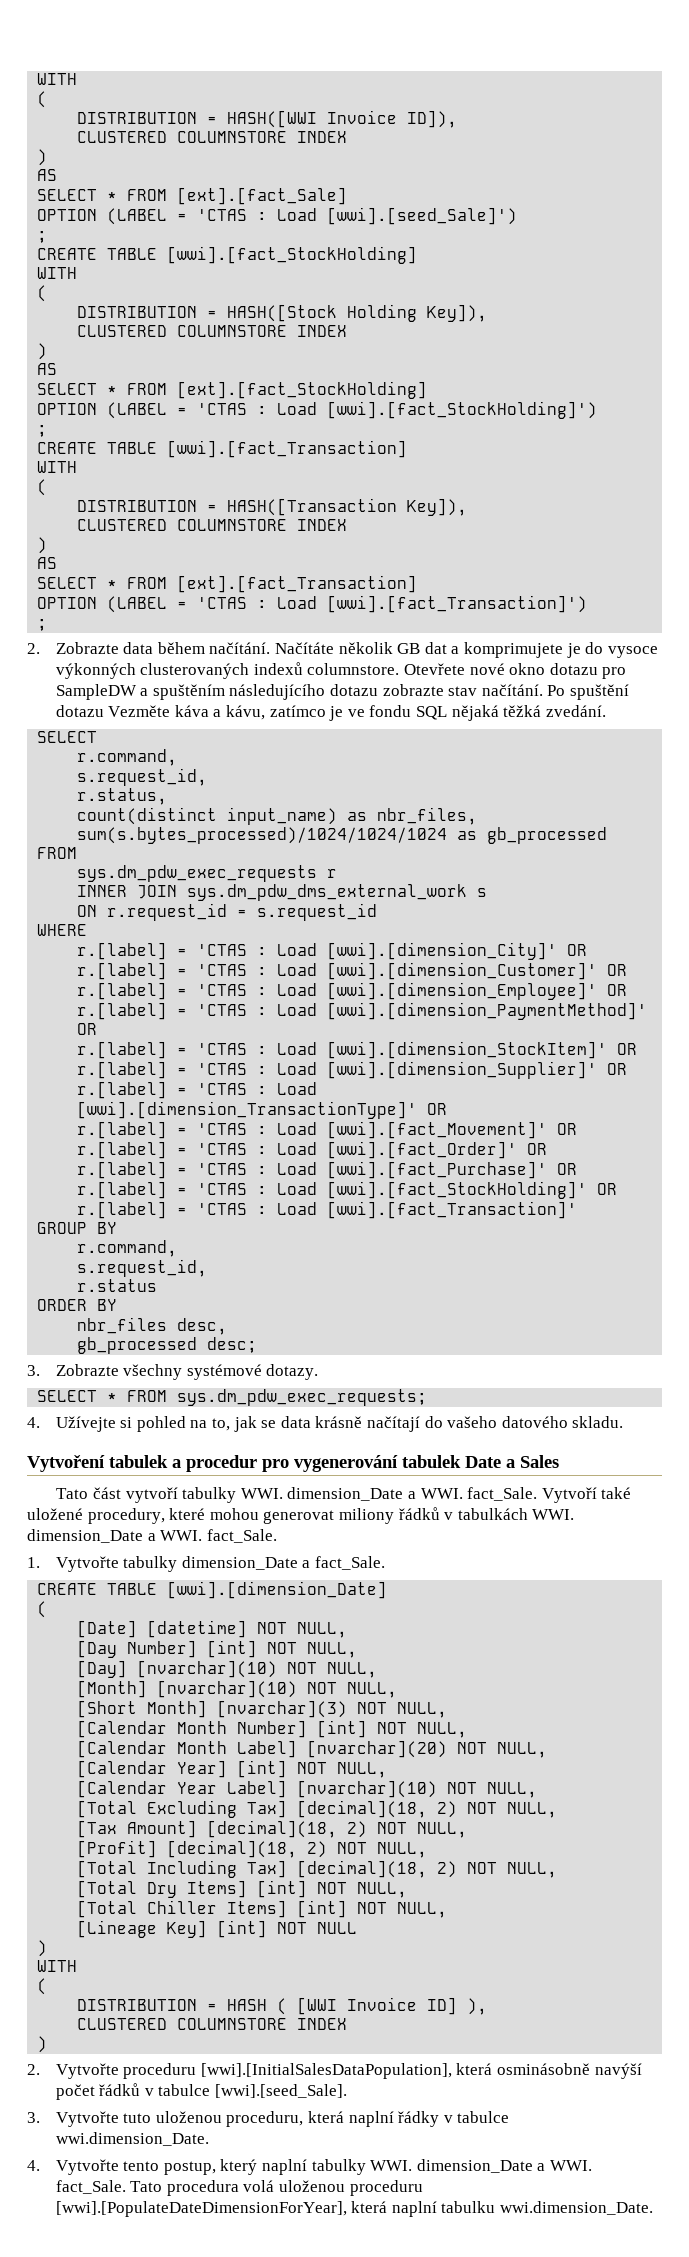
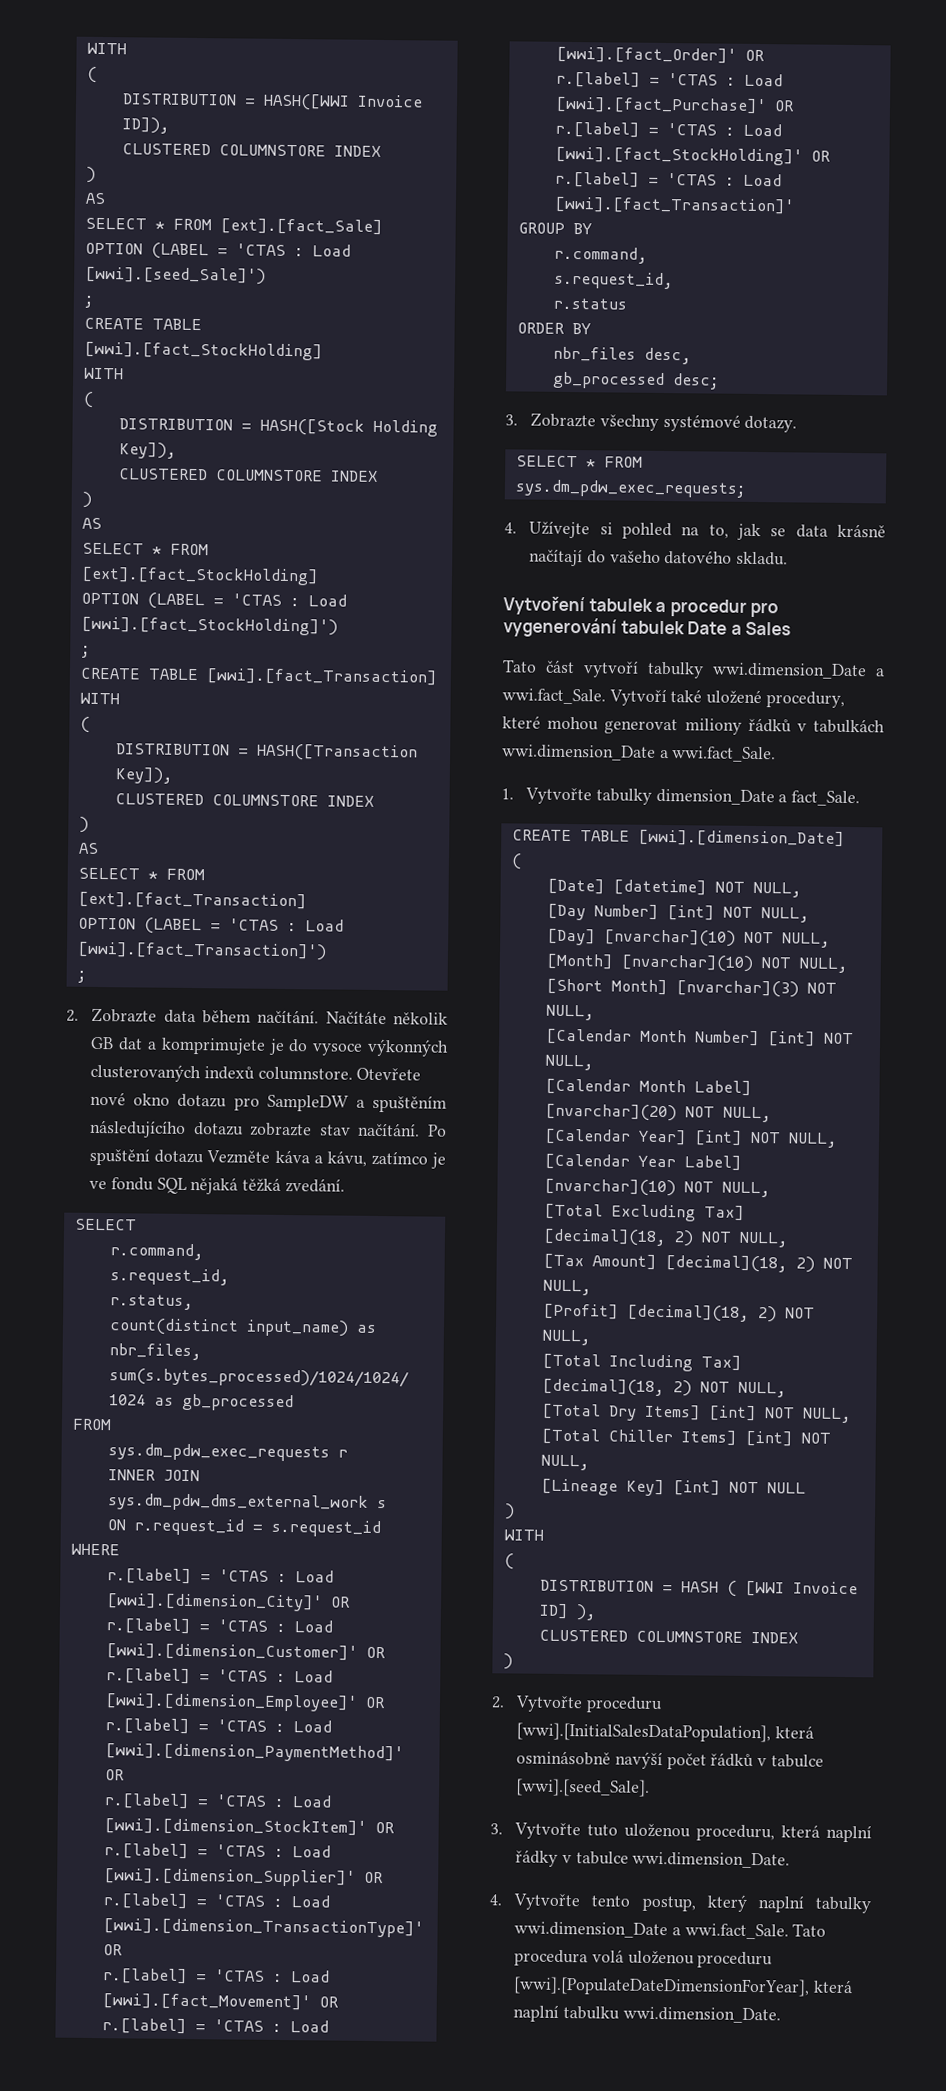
- Tato část vytvoří tabulky WWI. dimension_Date a WWI. fact_Sale. Vytvoří také uložené procedury, které mohou generovat miliony řádků v tabulkách WWI. dimension_Date a WWI. fact_Sale.
+ Tato část vytvoří tabulky wwi.dimension_Date a wwi.fact_Sale. Vytvoří také uložené procedury, které mohou generovat miliony řádků v tabulkách wwi.dimension_Date a wwi.fact_Sale.
- 4. Vytvořte tento postup, který naplní tabulky WWI. dimension_Date a WWI. fact_Sale. Tato procedura volá uloženou proceduru [wwi].[PopulateDateDimensionForYear], která naplní tabulku wwi.dimension_Date.
+ 4. Vytvořte tento postup, který naplní tabulky wwi.dimension_Date a wwi.fact_Sale. Tato procedura volá uloženou proceduru [wwi].[PopulateDateDimensionForYear], která naplní tabulku wwi.dimension_Date.

